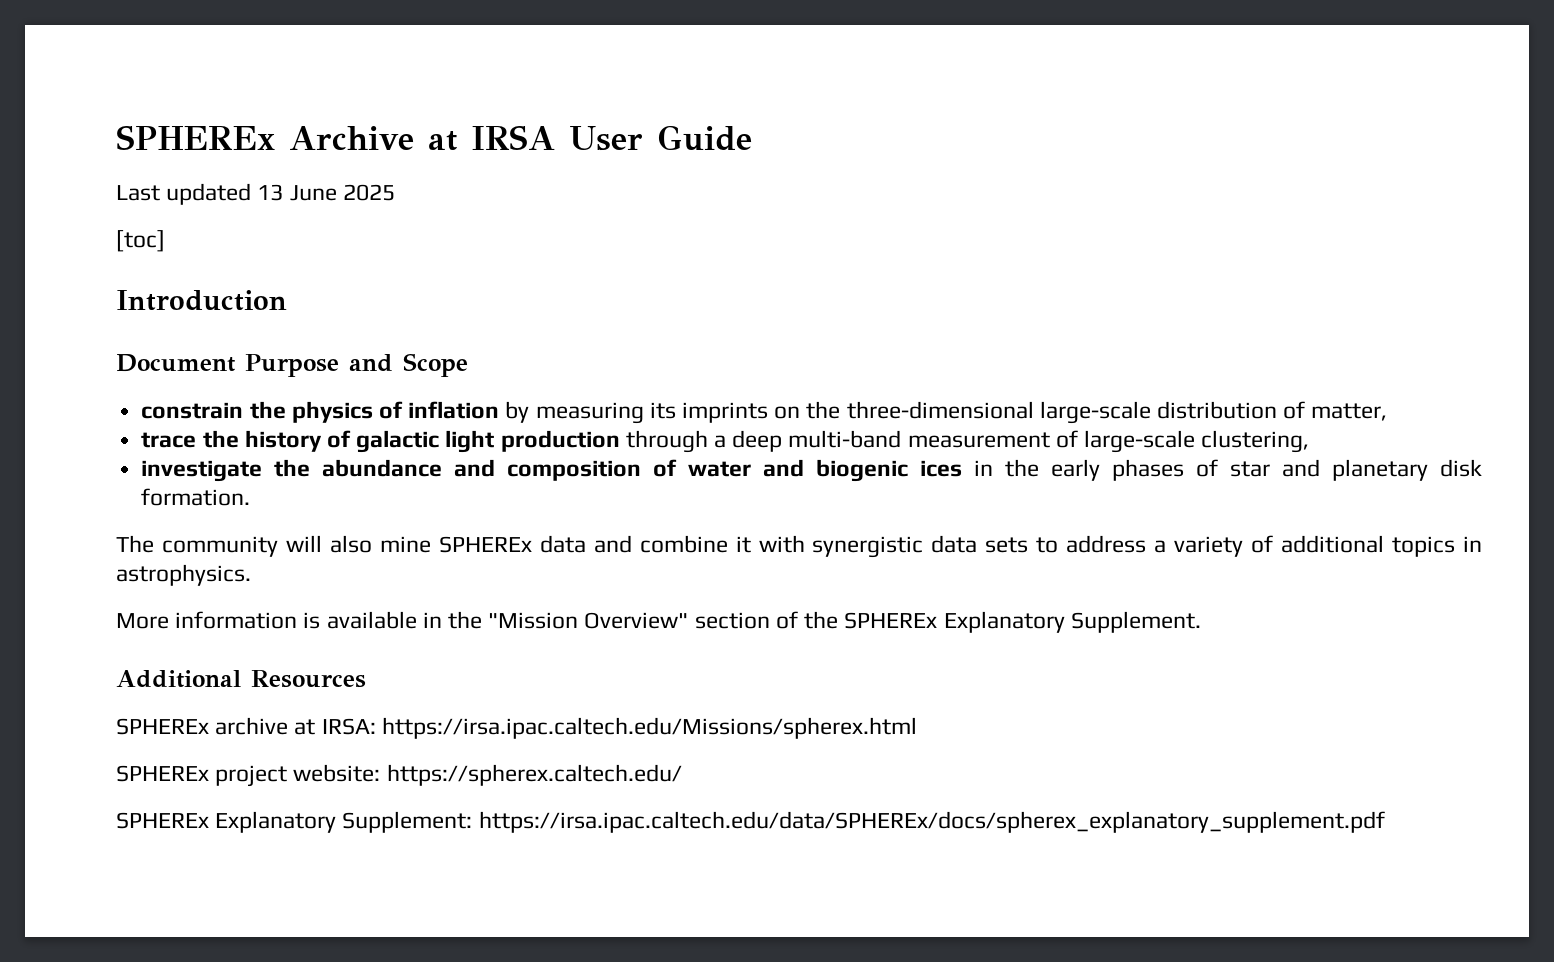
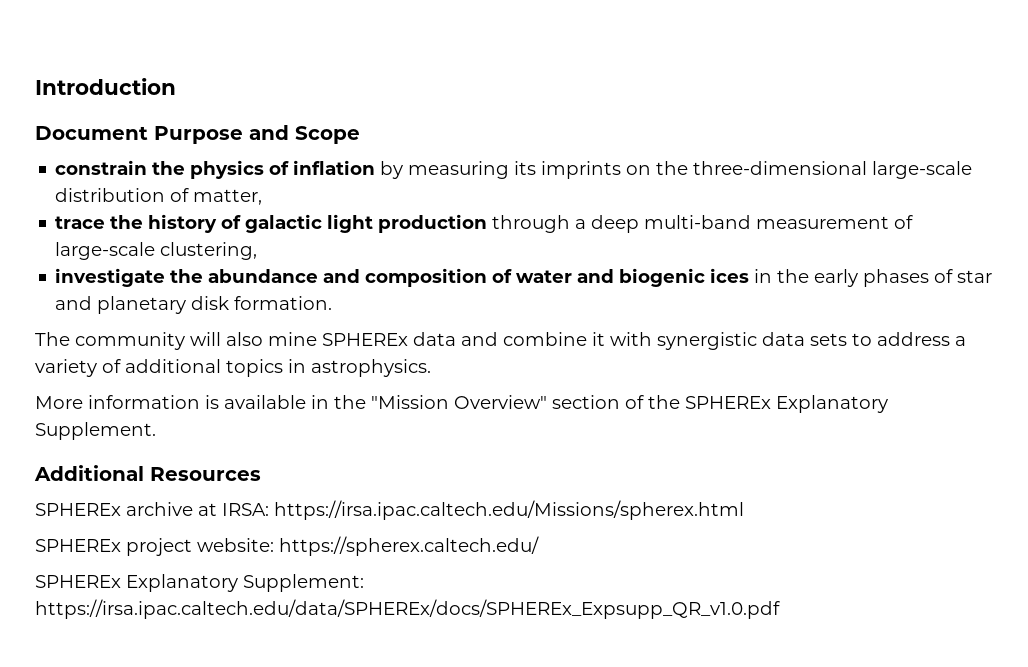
- SPHEREx Archive at IRSA User Guide
- Last updated 13 June 2025
- [toc]
- SPHEREx Explanatory Supplement: https://irsa.ipac.caltech.edu/data/SPHEREx/docs/spherex_explanatory_supplement.pdf
+ SPHEREx Explanatory Supplement: https://irsa.ipac.caltech.edu/data/SPHEREx/docs/SPHEREx_Expsupp_QR_v1.0.pdf

